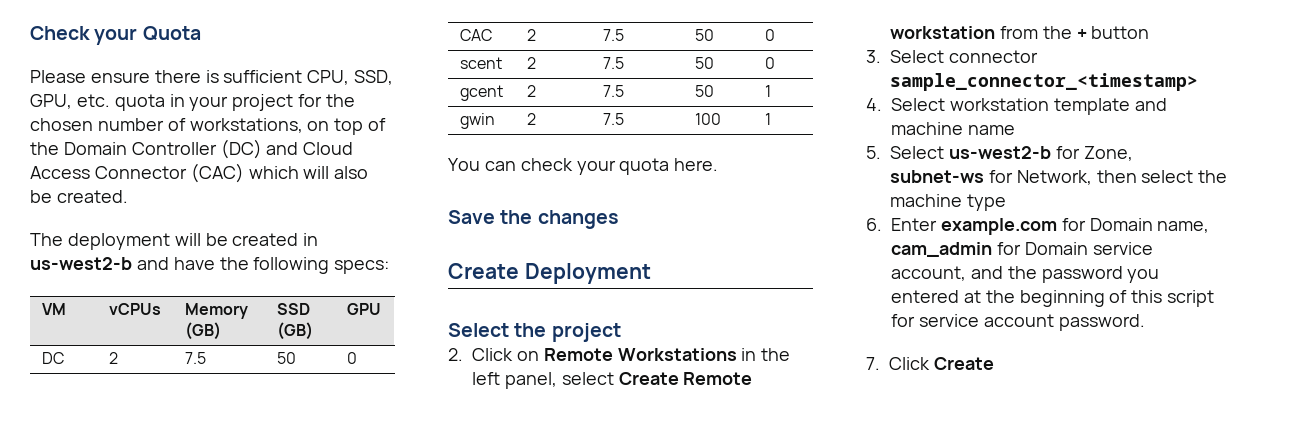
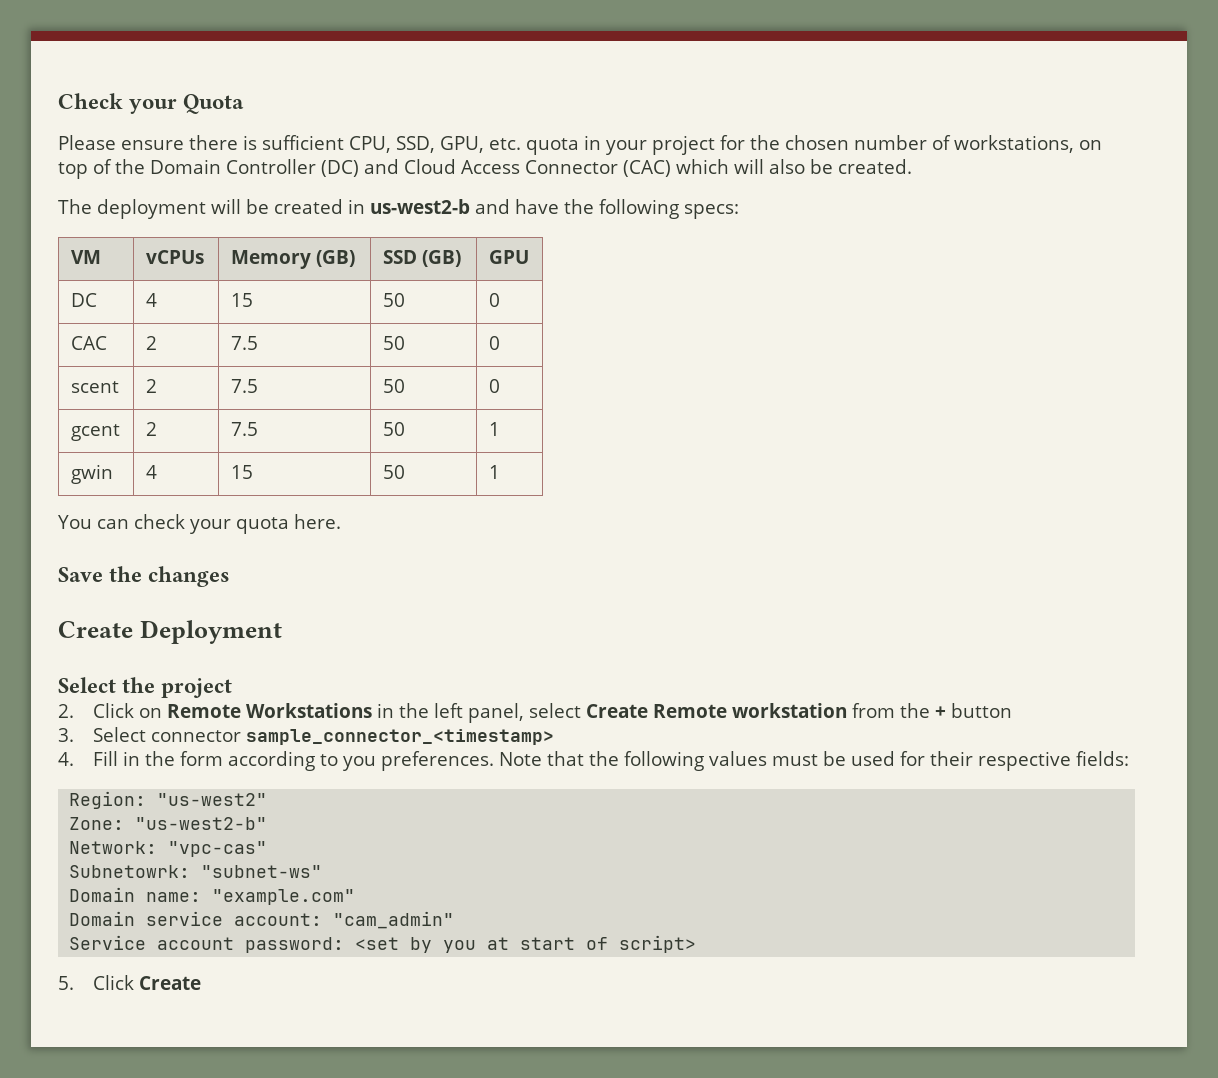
- DC | 2 | 7.5 | 50 | 0
+ DC | 4 | 15 | 50 | 0
- gwin | 2 | 7.5 | 100 | 1
+ gwin | 4 | 15 | 50 | 1
- 4. Select workstation template and machine name
- 5. Select us-west2-b for Zone, subnet-ws for Network, then select the machine type
- 6. Enter example.com for Domain name, cam_admin for Domain service account, and the password you entered at the beginning of this script for service account password.
- 7. Click Create
+ 4. Fill in the form according to you preferences. Note that the following values must be used for their respective fields:
+ Region: "us-west2"
+ Zone: "us-west2-b"
+ Network: "vpc-cas"
+ Subnetowrk: "subnet-ws"
+ Domain name: "example.com"
+ Domain service account: "cam_admin"
+ Service account password: <set by you at start of script>
+ 5. Click Create

